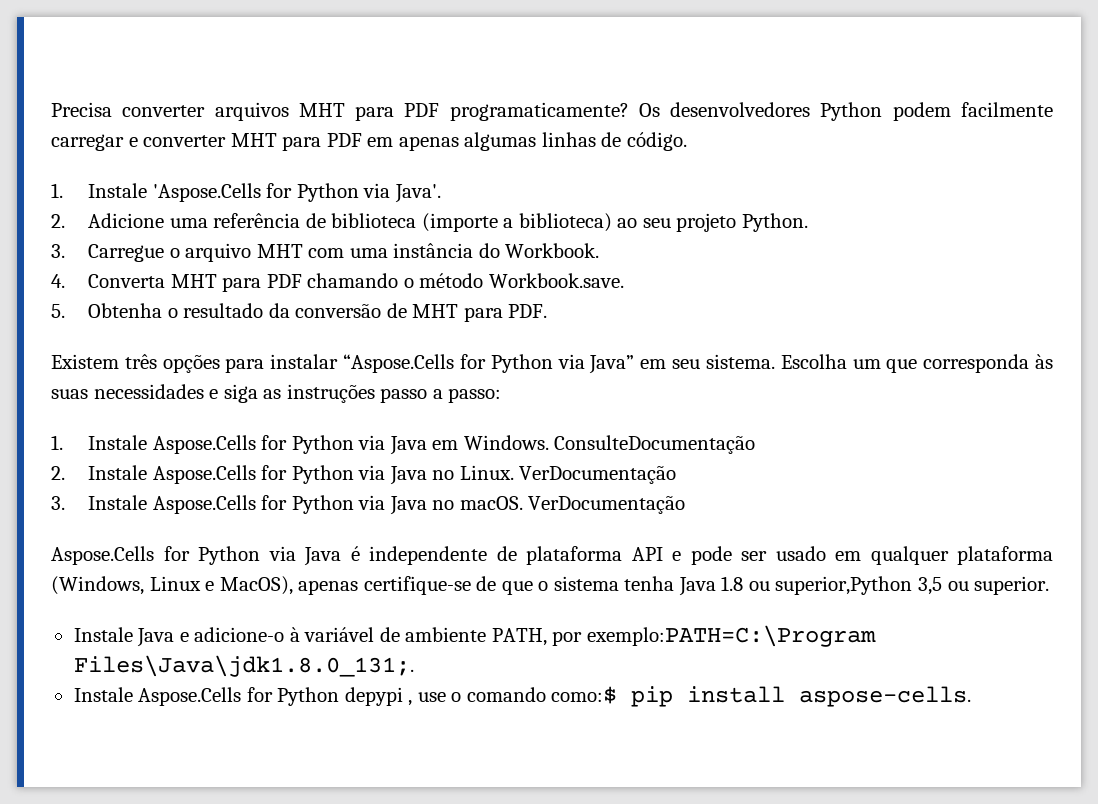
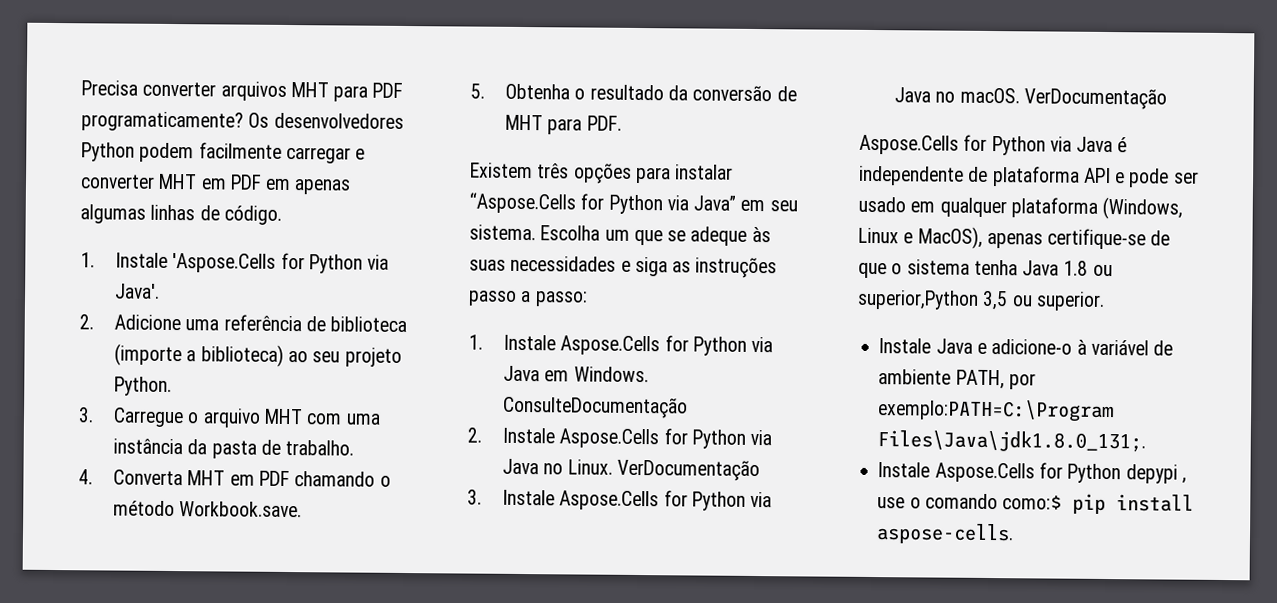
- Os desenvolvedores Python podem facilmente carregar e converter MHT para PDF em apenas algumas linhas de código.
+ Os desenvolvedores Python podem facilmente carregar e converter MHT em PDF em apenas algumas linhas de código.
- 3. Carregue o arquivo MHT com uma instância do Workbook.
+ 3. Carregue o arquivo MHT com uma instância da pasta de trabalho.
- 4. Converta MHT para PDF chamando o método Workbook.save.
+ 4. Converta MHT em PDF chamando o método Workbook.save.
- Escolha um que corresponda às suas necessidades e siga as instruções passo a passo:
+ Escolha um que se adeque às suas necessidades e siga as instruções passo a passo:

